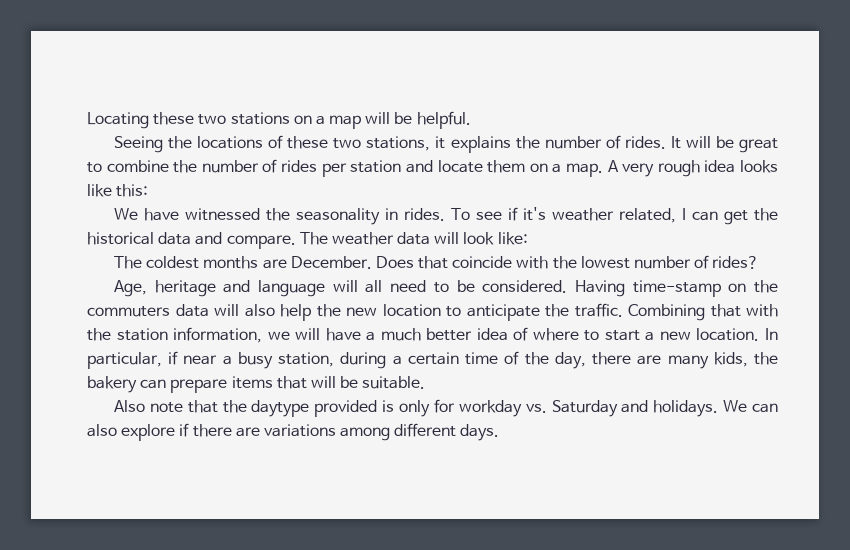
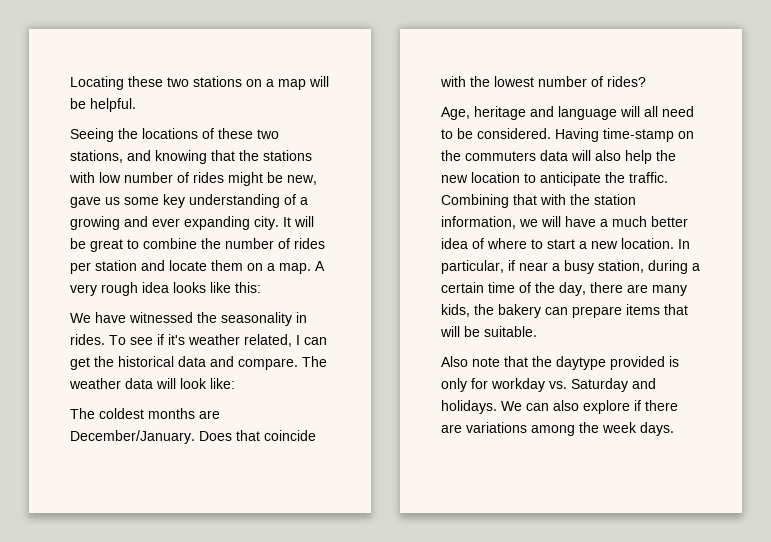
- Seeing the locations of these two stations, it explains the number of rides.
+ Seeing the locations of these two stations, and knowing that the stations with low number of rides might be new, gave us some key understanding of a growing and ever expanding city.
- The coldest months are December.
+ The coldest months are December/January.
- We can also explore if there are variations among different days.
+ We can also explore if there are variations among the week days.

